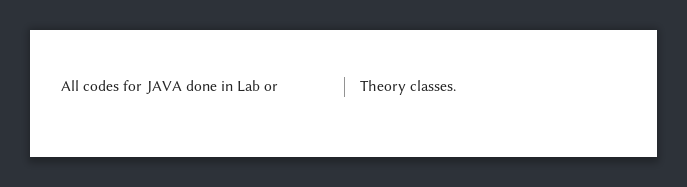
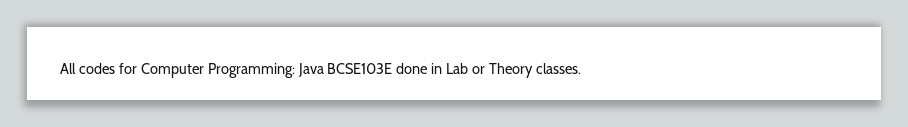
- All codes for JAVA done in Lab or Theory classes.
+ All codes for Computer Programming: Java BCSE103E done in Lab or Theory classes.

